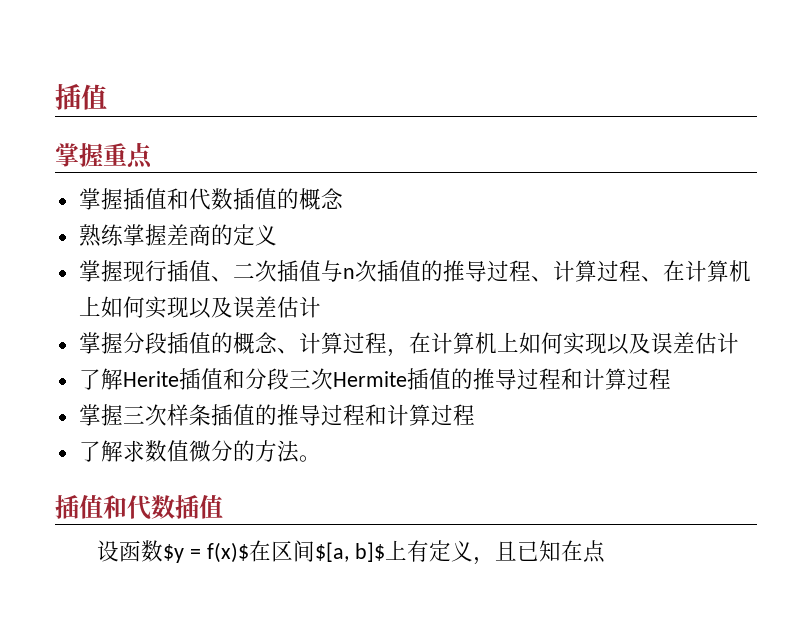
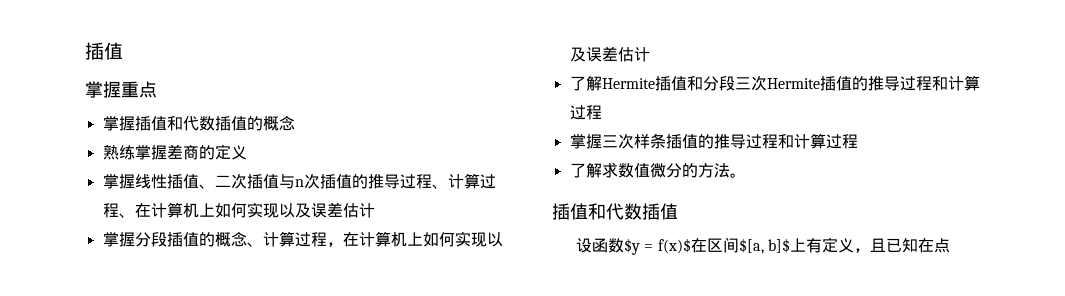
- 掌握现行插值、二次插值与n次插值的推导过程、计算过程、在计算机上如何实现以及误差估计
+ 掌握线性插值、二次插值与n次插值的推导过程、计算过程、在计算机上如何实现以及误差估计
- 了解Herite插值和分段三次Hermite插值的推导过程和计算过程
+ 了解Hermite插值和分段三次Hermite插值的推导过程和计算过程

